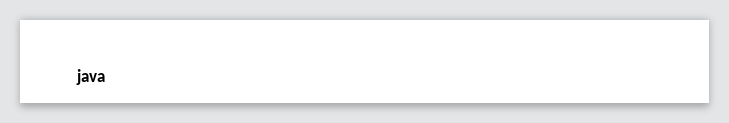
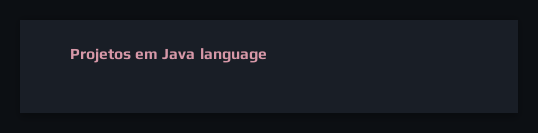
- java
+ Projetos em Java language

